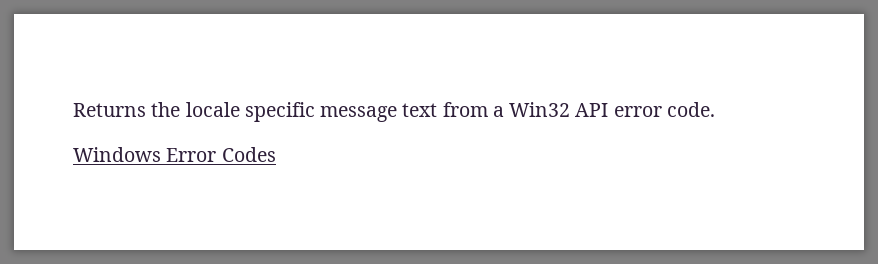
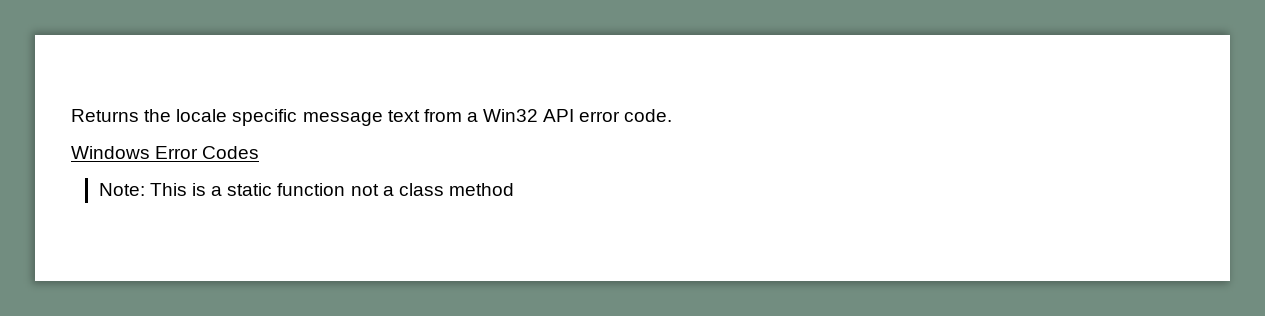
+ Note: This is a static function not a class method

